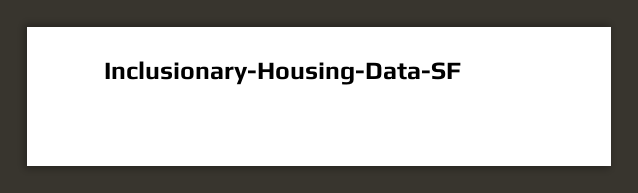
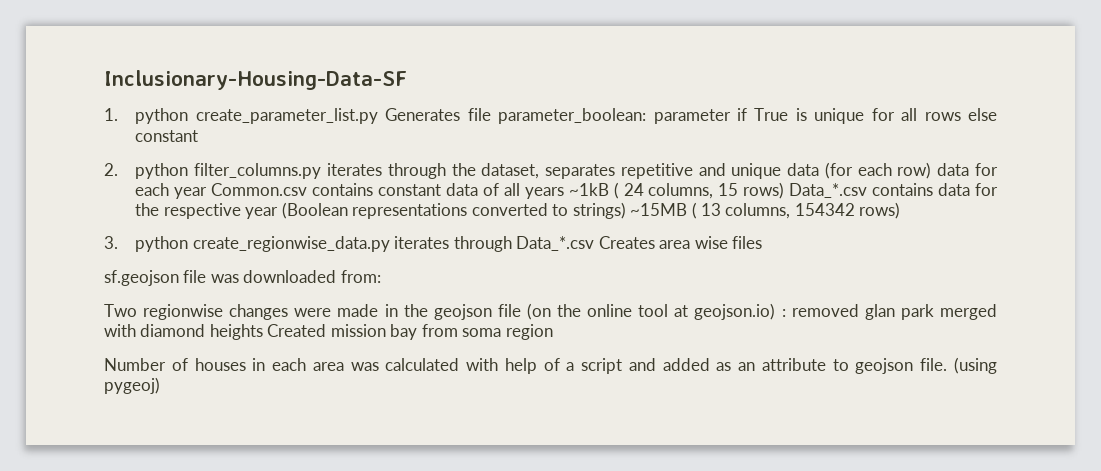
+ 1. python create_parameter_list.py Generates file parameter_boolean: parameter if True is unique for all rows else constant
+ 2. python filter_columns.py iterates through the dataset, separates repetitive and unique data (for each row) data for each year Common.csv contains constant data of all years ~1kB ( 24 columns, 15 rows) Data_*.csv contains data for the respective year (Boolean representations converted to strings) ~15MB ( 13 columns, 154342 rows)
+ 3. python create_regionwise_data.py iterates through Data_*.csv Creates area wise files
+ sf.geojson file was downloaded from:
+ Two regionwise changes were made in the geojson file (on the online tool at geojson.io) : removed glan park merged with diamond heights Created mission bay from soma region
+ Number of houses in each area was calculated with help of a script and added as an attribute to geojson file. (using pygeoj)

